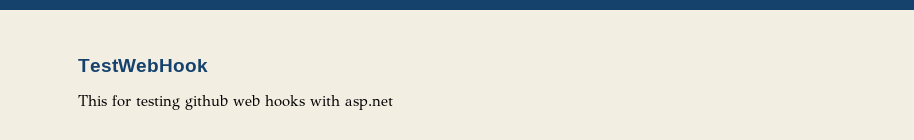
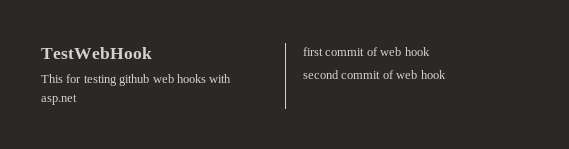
+ first commit of web hook
+ second commit of web hook

